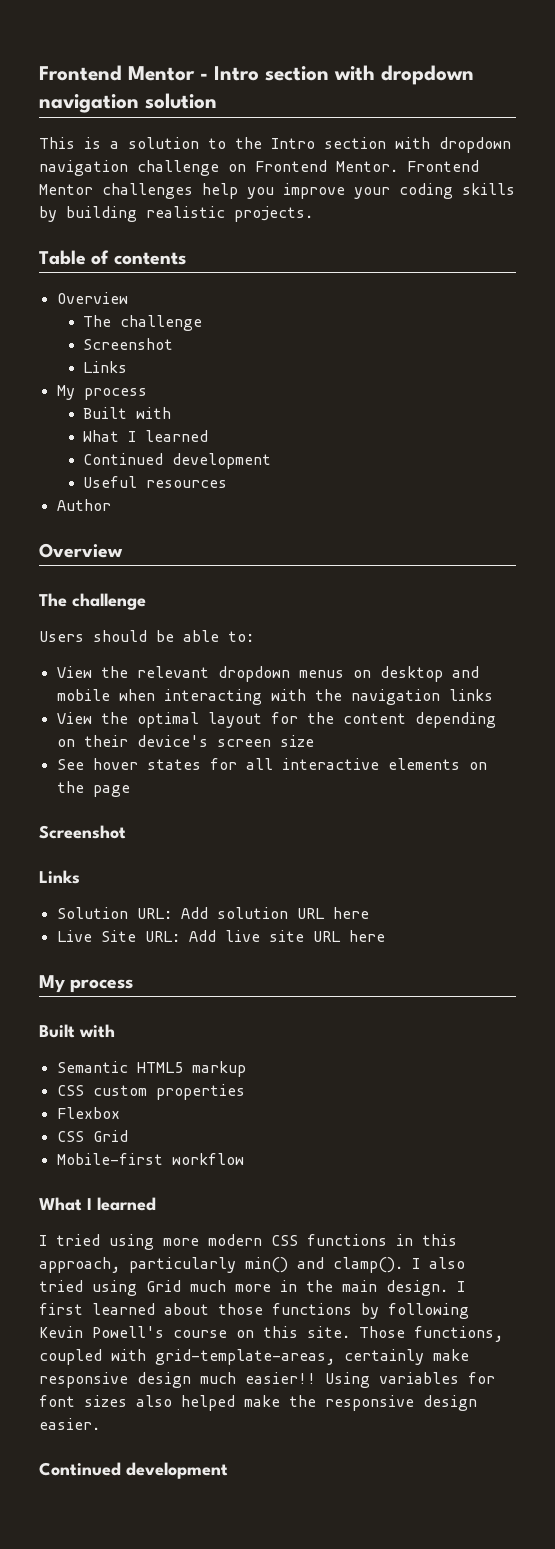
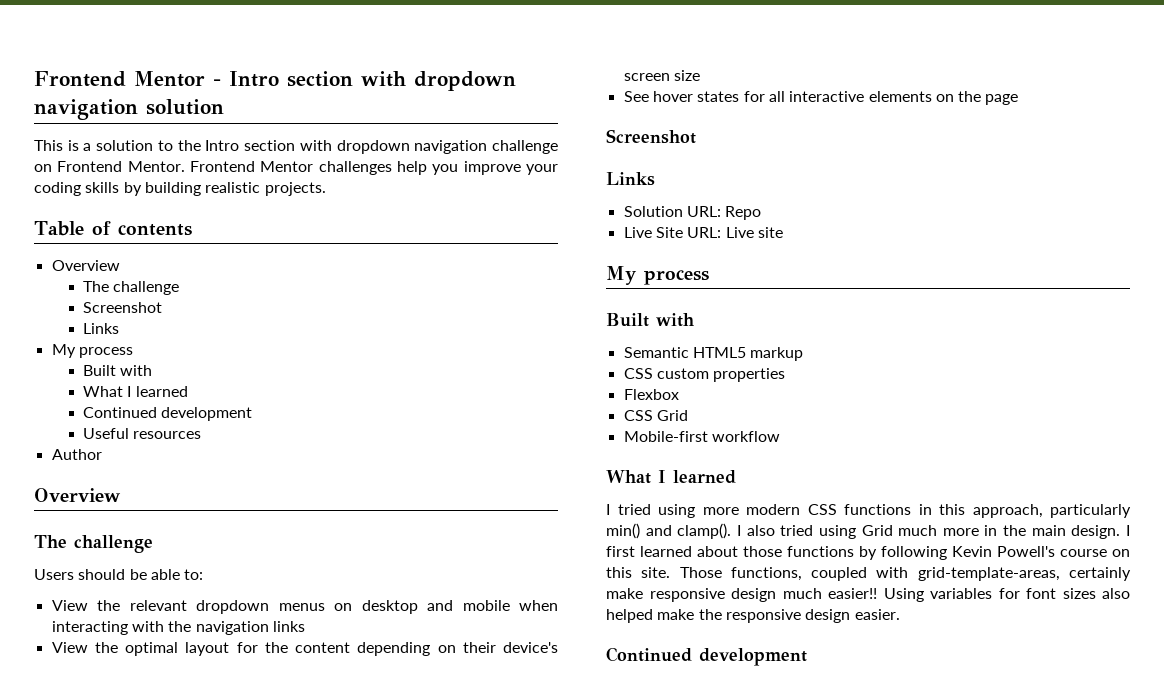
- Solution URL: Add solution URL here
+ Solution URL: Repo
- Live Site URL: Add live site URL here
+ Live Site URL: Live site

